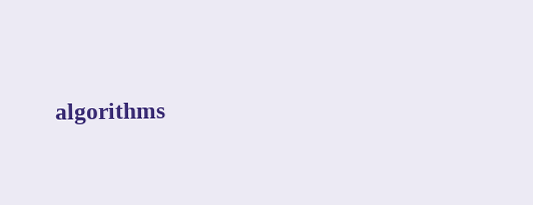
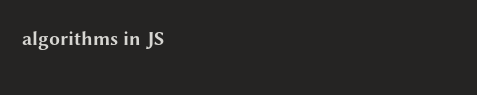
- algorithms
+ algorithms in JS

